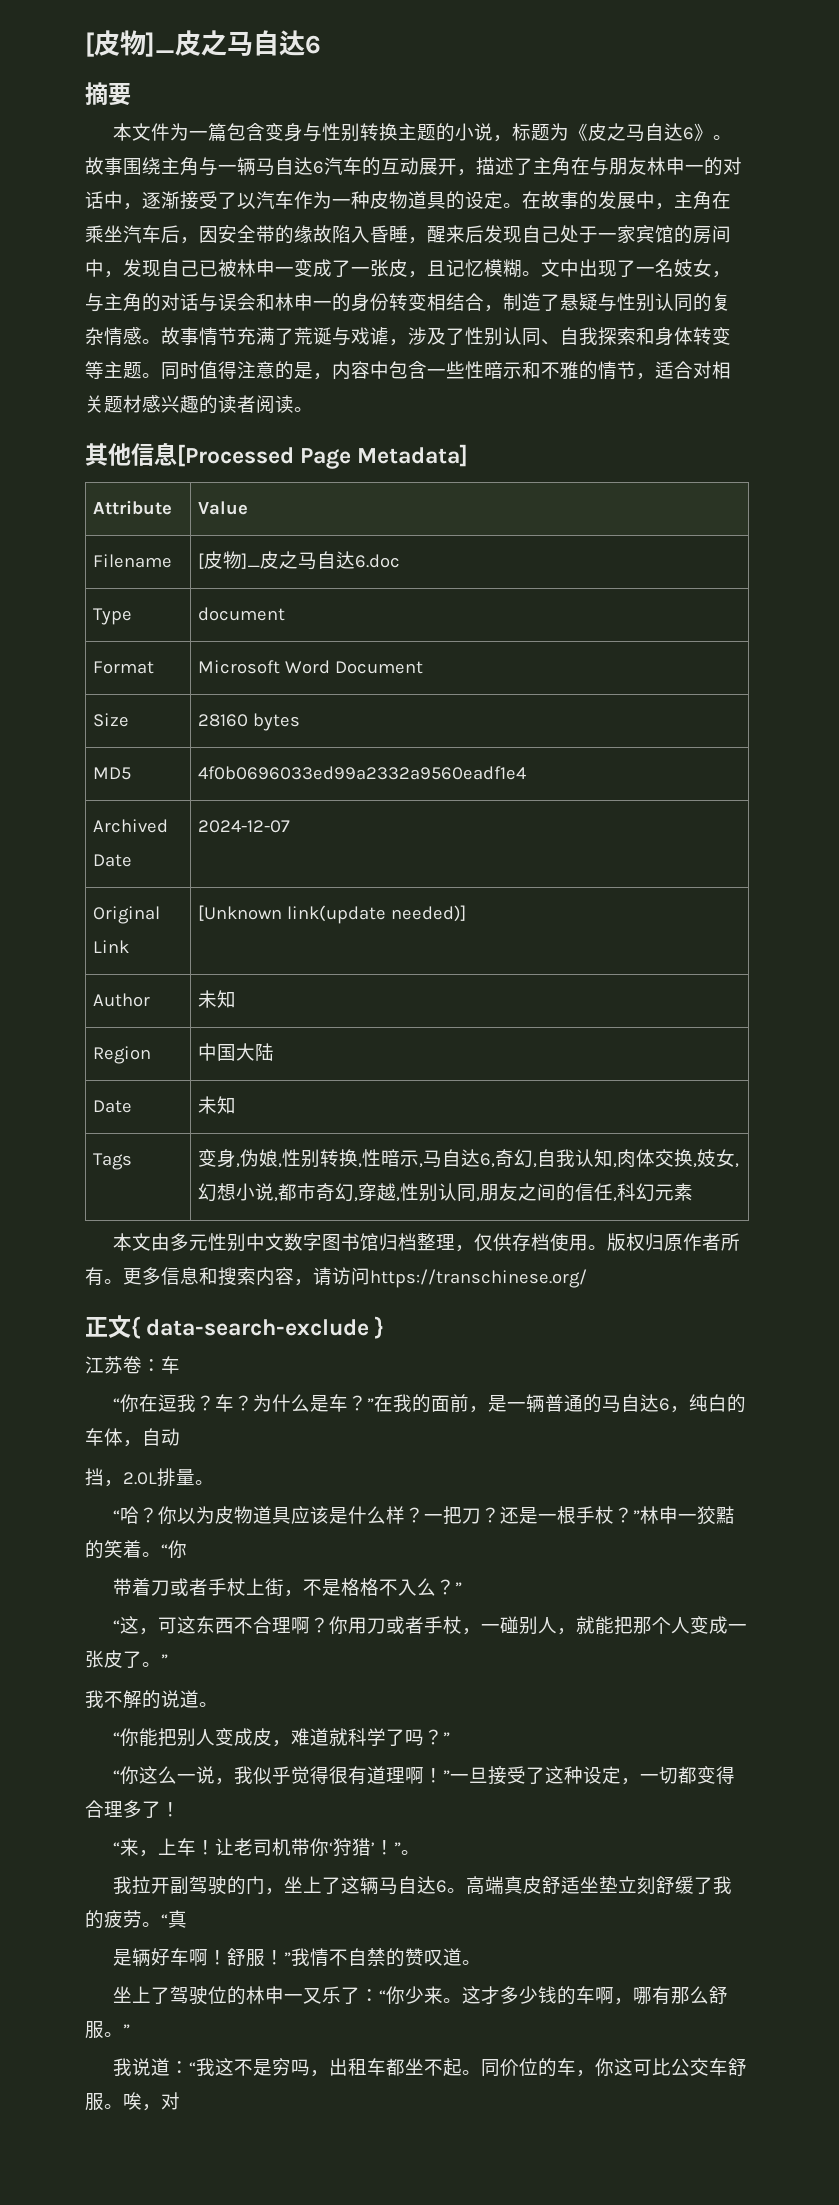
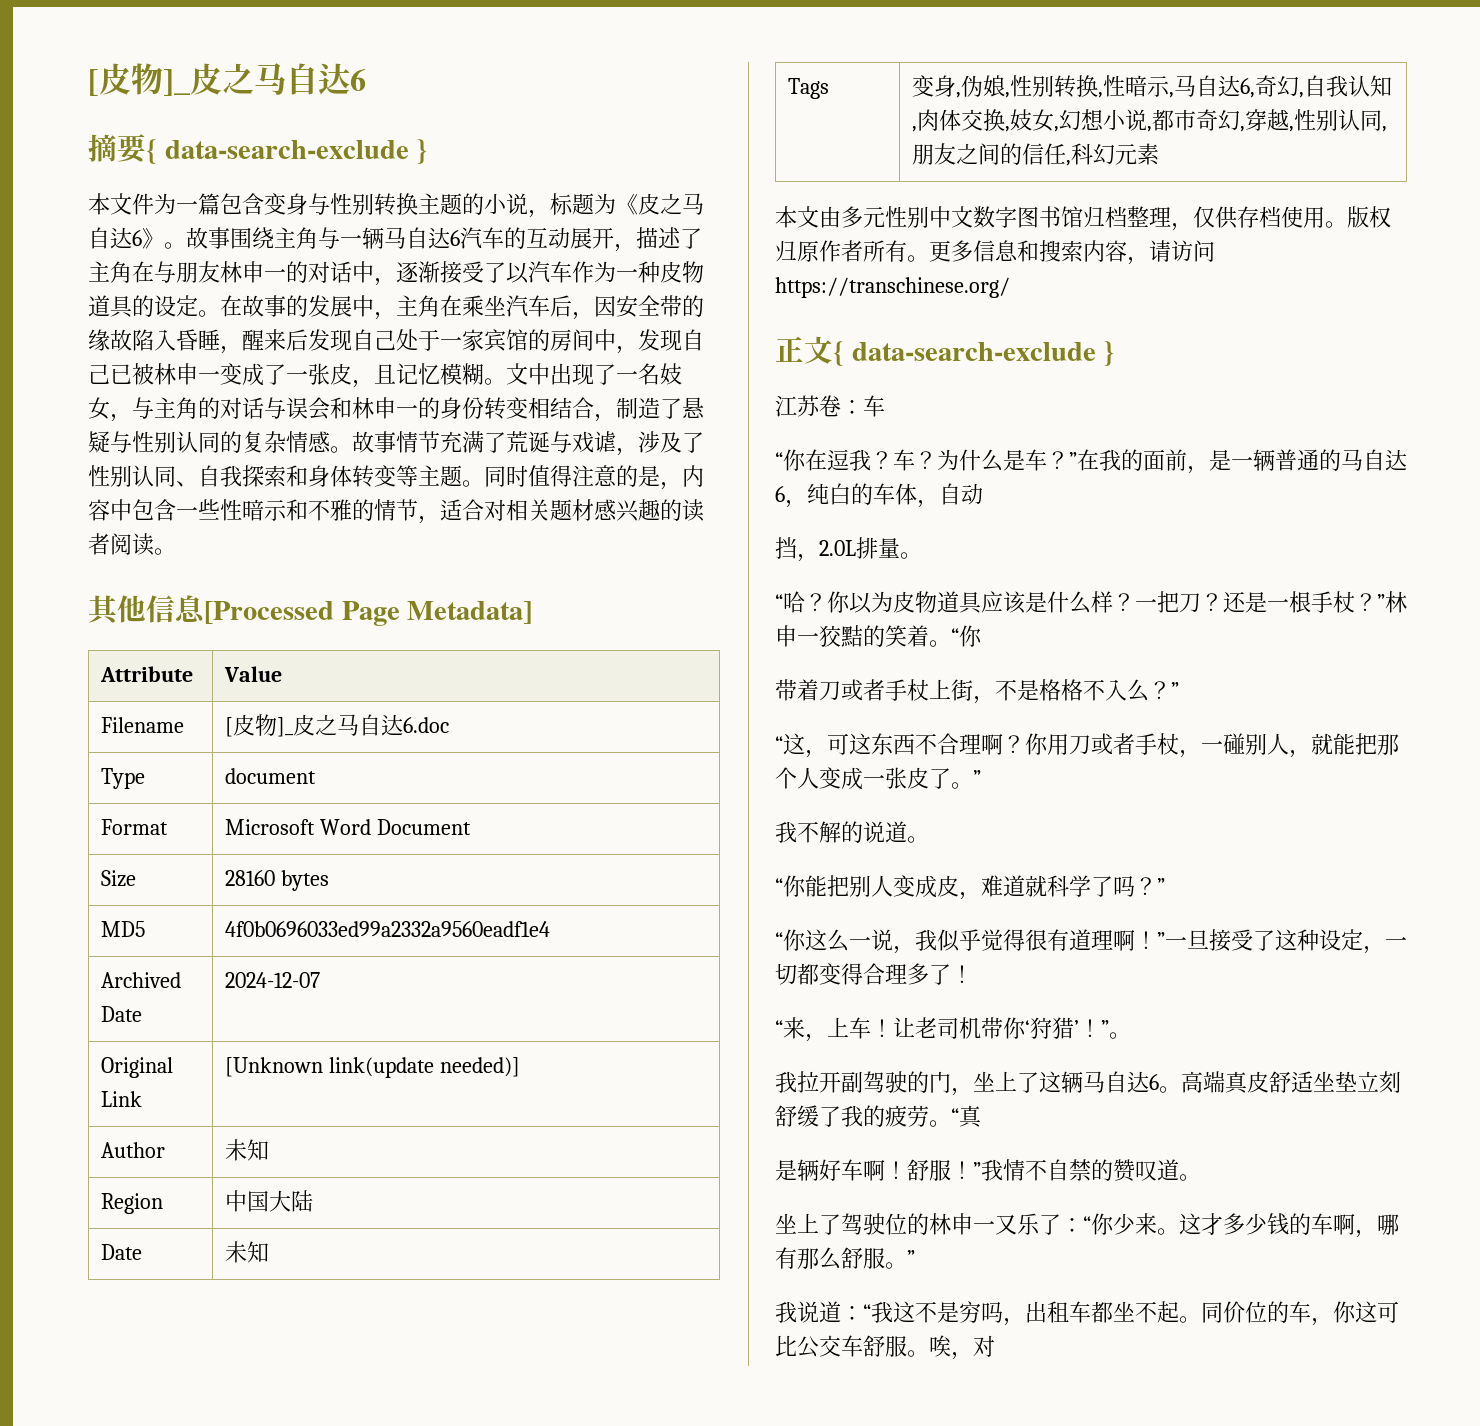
- 摘要
+ 摘要{ data-search-exclude }

